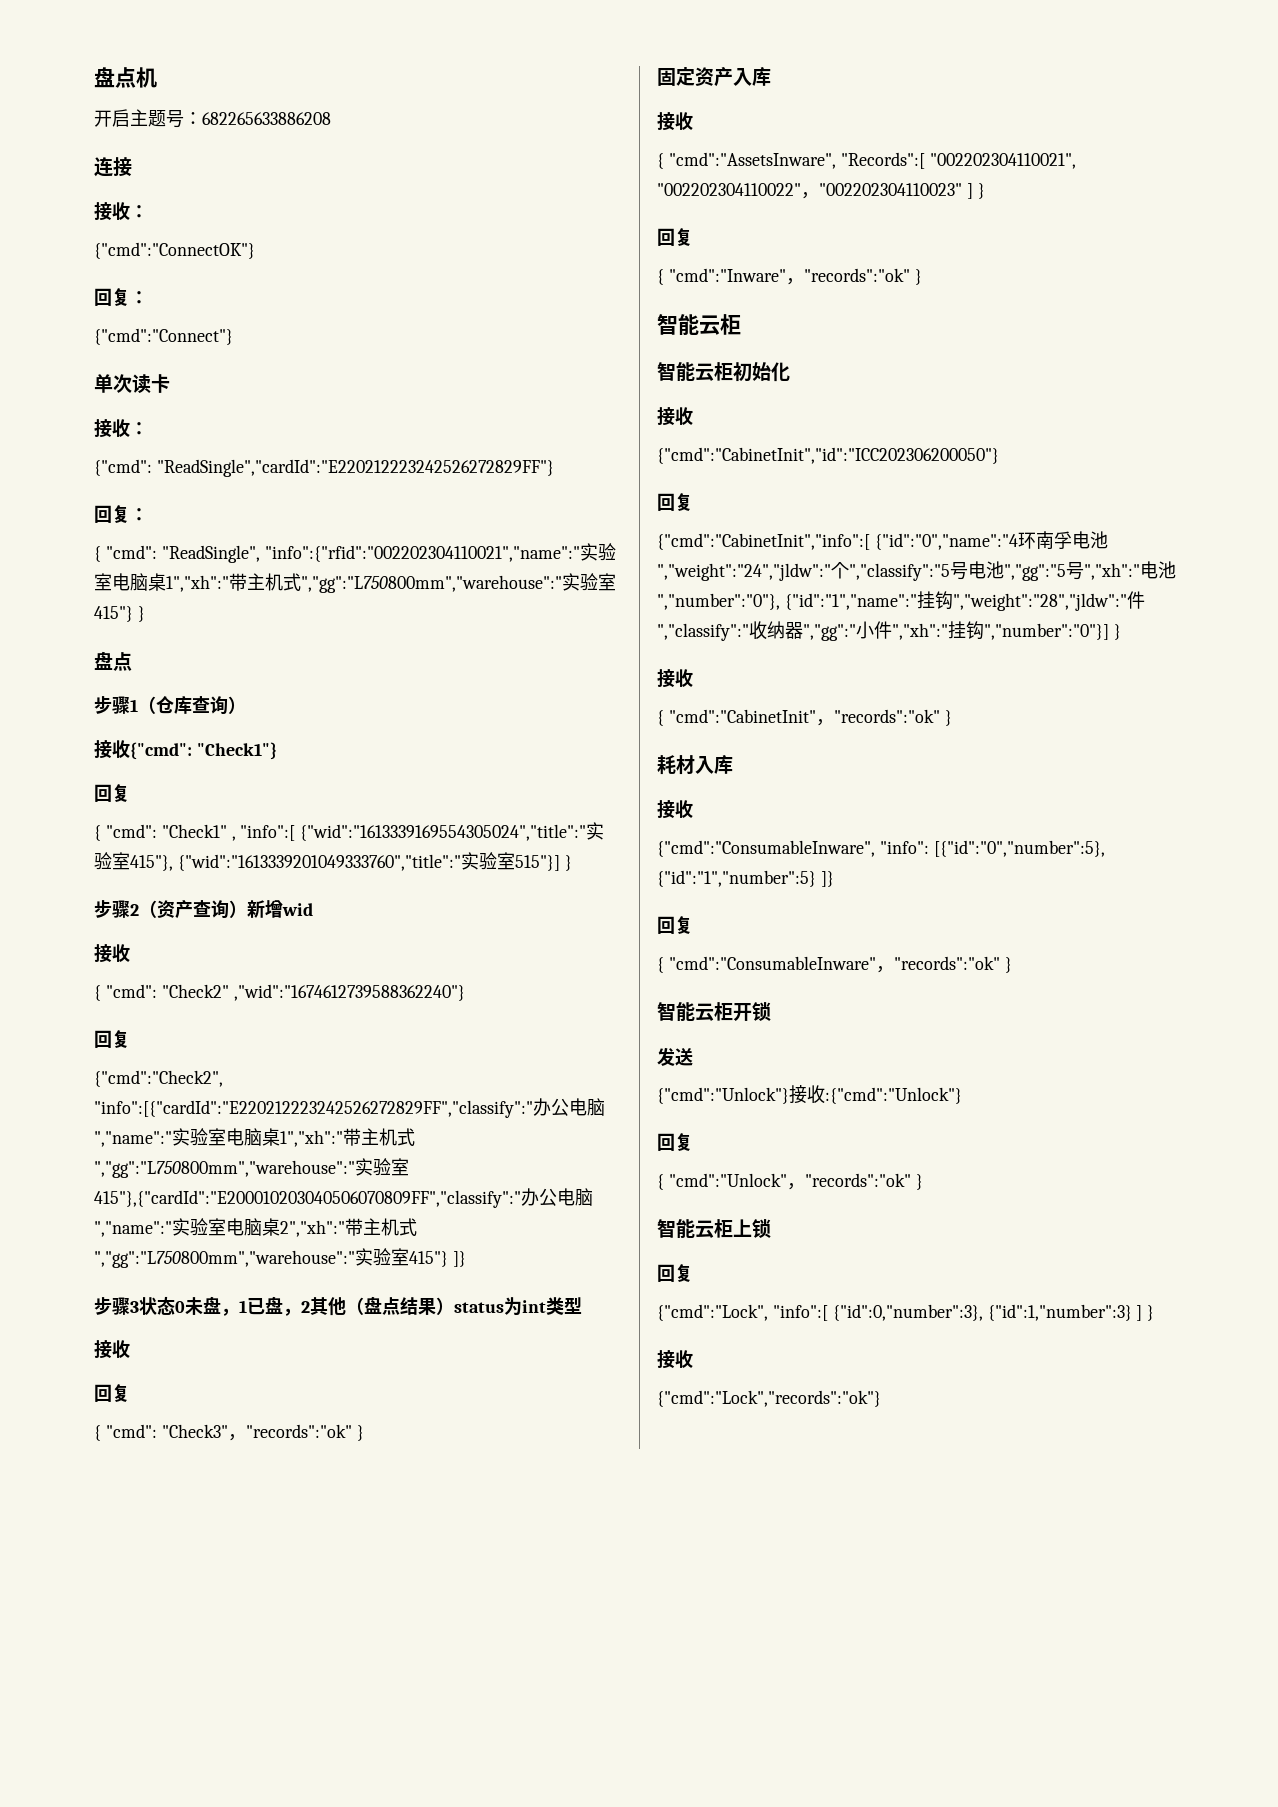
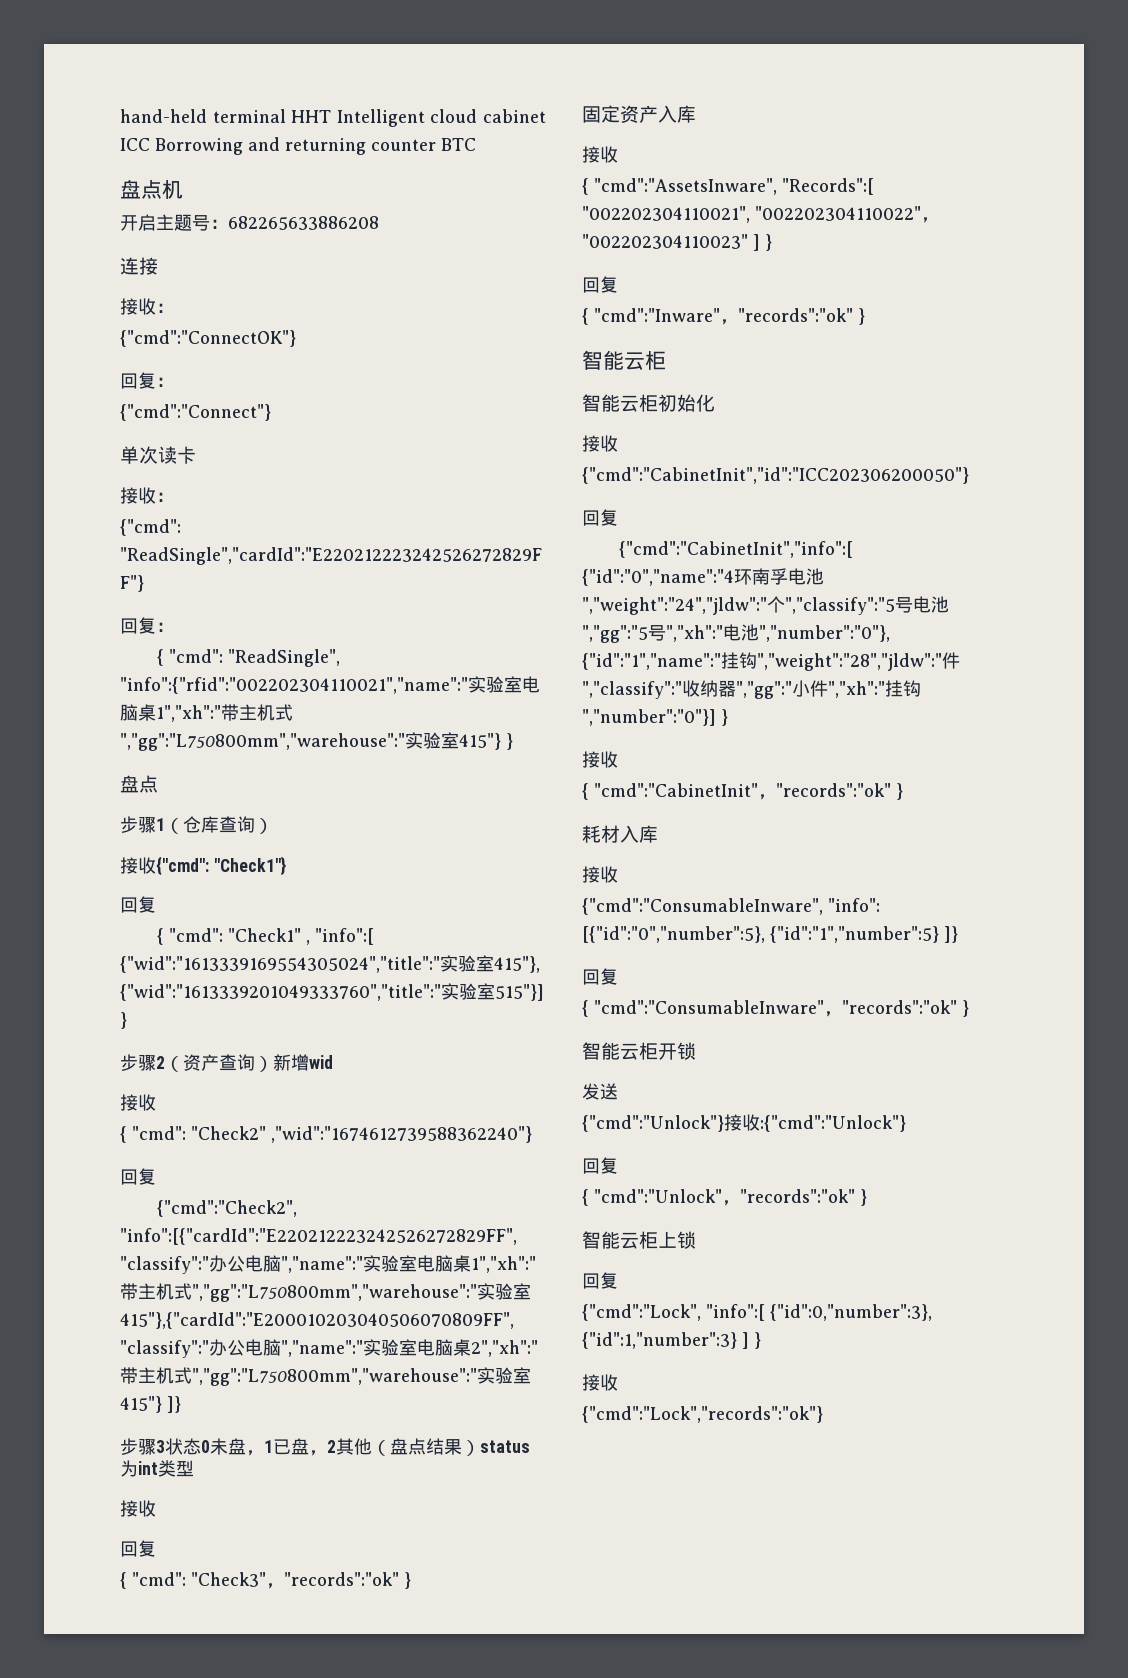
+ hand-held terminal HHT Intelligent cloud cabinet ICC Borrowing and returning counter BTC

